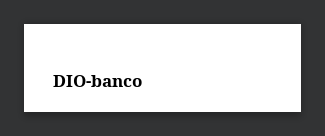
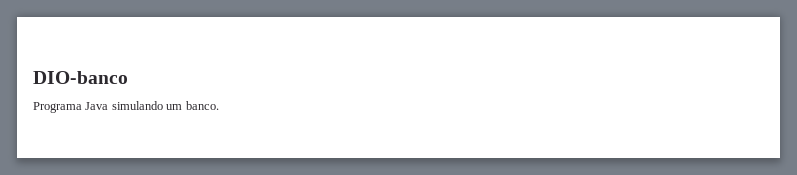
+ Programa Java simulando um banco.

